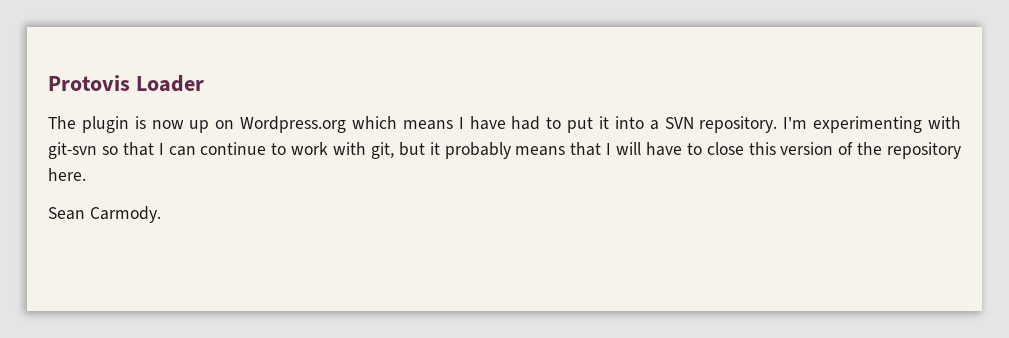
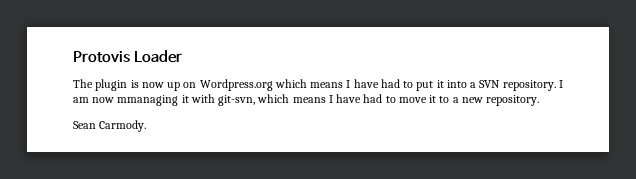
- I'm experimenting with git-svn so that I can continue to work with git, but it probably means that I will have to close this version of the repository here.
+ I am now mmanaging it with git-svn, which means I have had to move it to a new repository.

